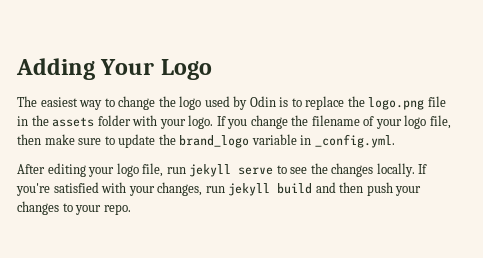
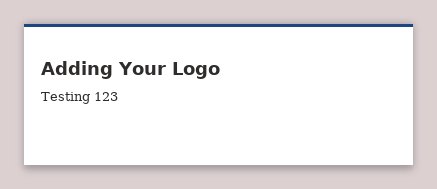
- The easiest way to change the logo used by Odin is to replace the logo.png file in the assets folder with your logo. If you change the filename of your logo file, then make sure to update the brand_logo variable in _config.yml.
- After editing your logo file, run jekyll serve to see the changes locally. If you're satisfied with your changes, run jekyll build and then push your changes to your repo.
+ Testing 123

